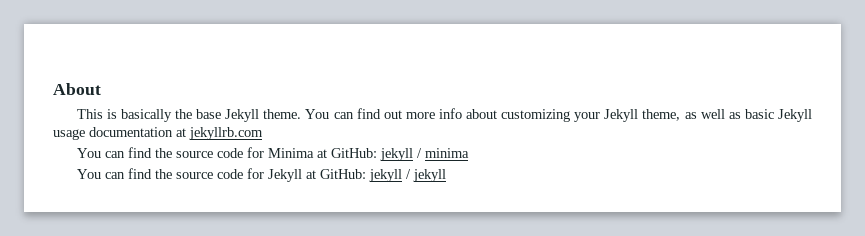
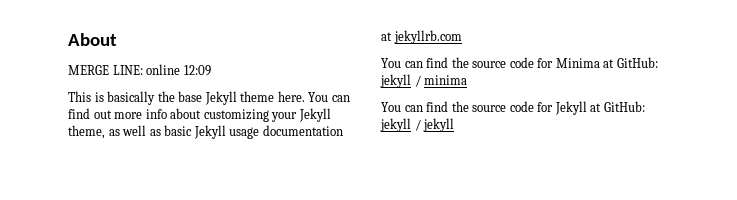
+ MERGE LINE: online 12:09
- This is basically the base Jekyll theme.
+ This is basically the base Jekyll theme here.

